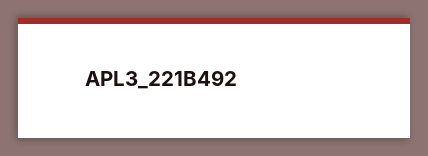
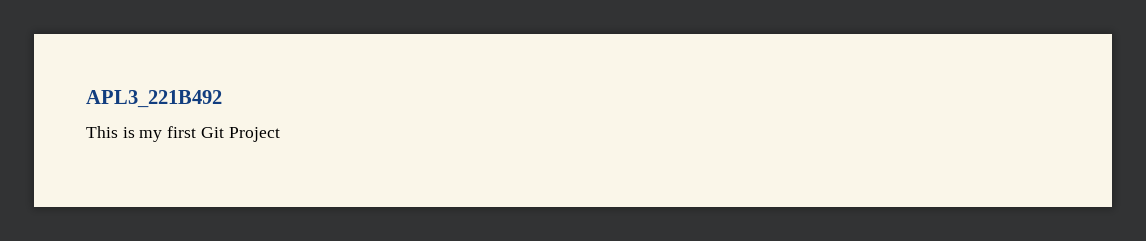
+ This is my first Git Project

